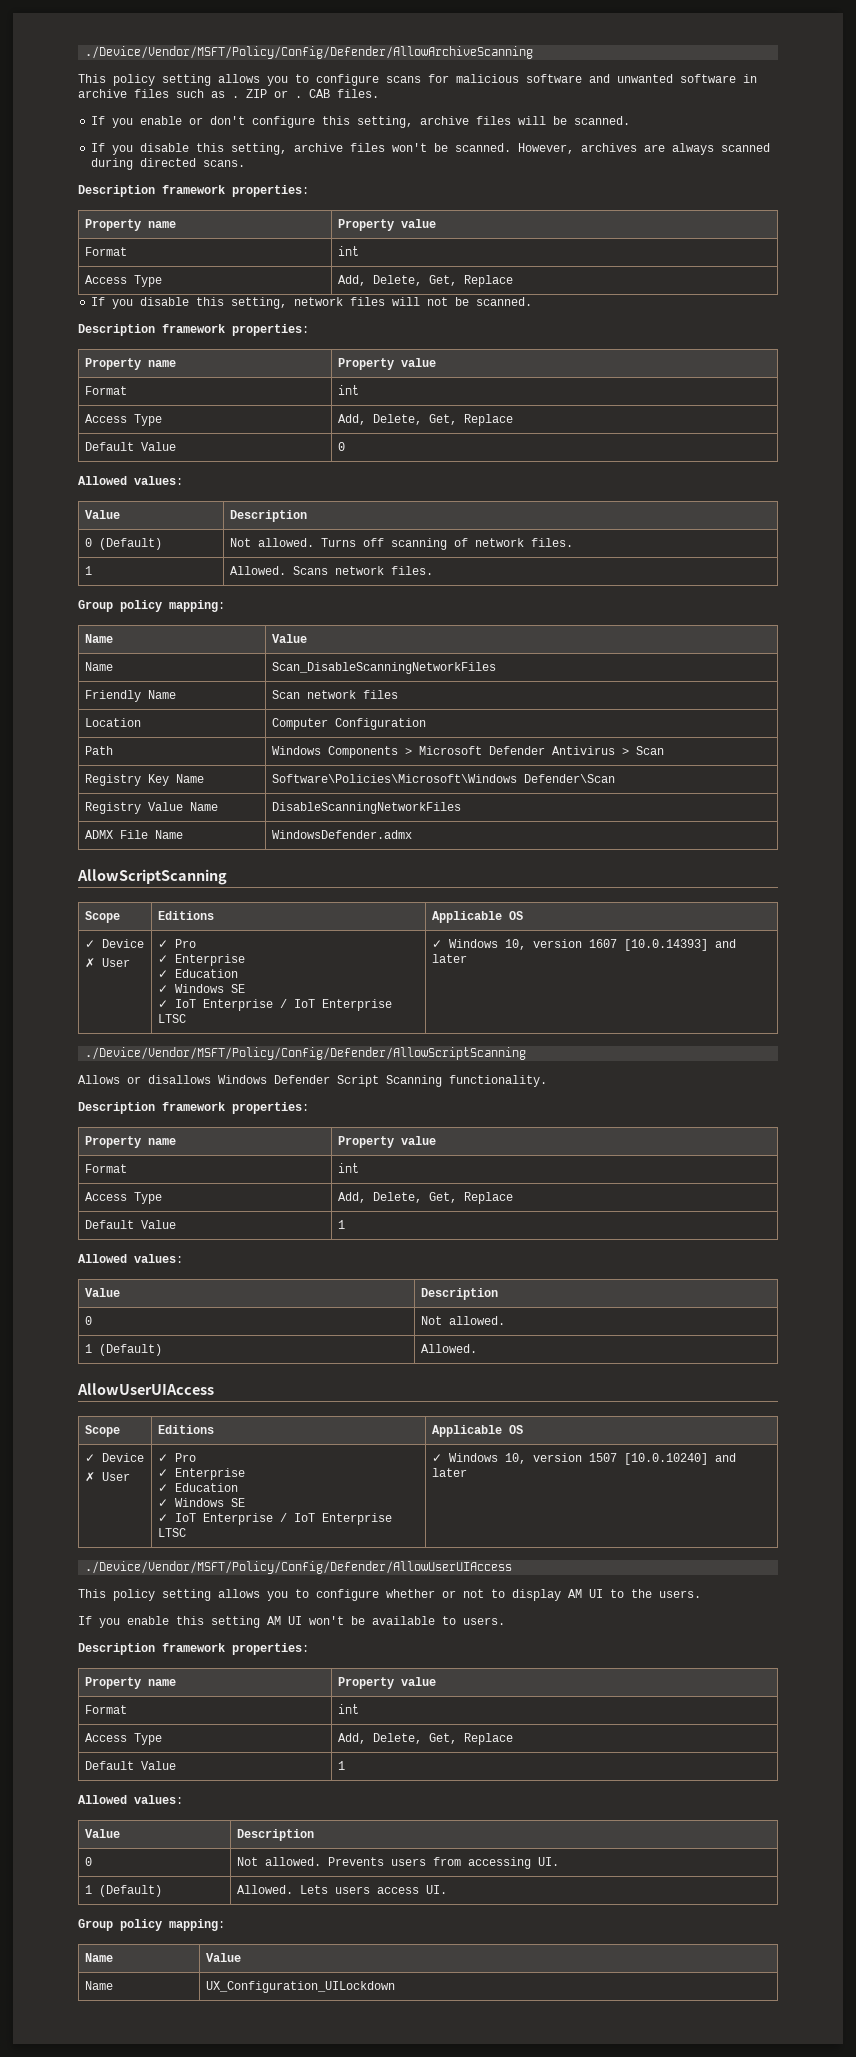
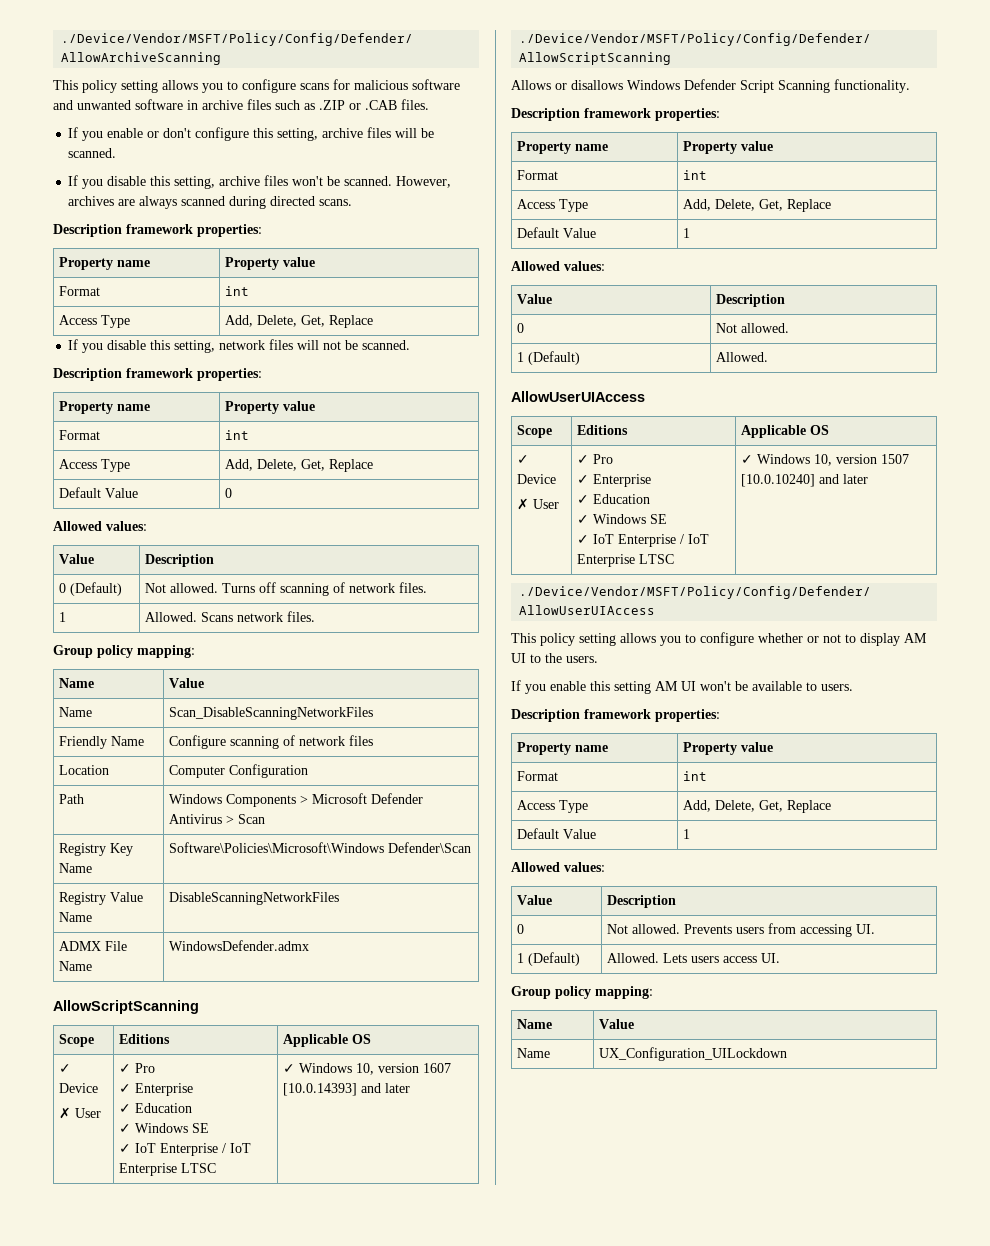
- This policy setting allows you to configure scans for malicious software and unwanted software in archive files such as . ZIP or . CAB files.
+ This policy setting allows you to configure scans for malicious software and unwanted software in archive files such as .ZIP or .CAB files.
- Friendly Name | Scan network files
+ Friendly Name | Configure scanning of network files

